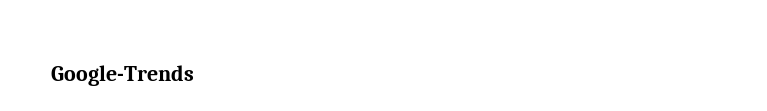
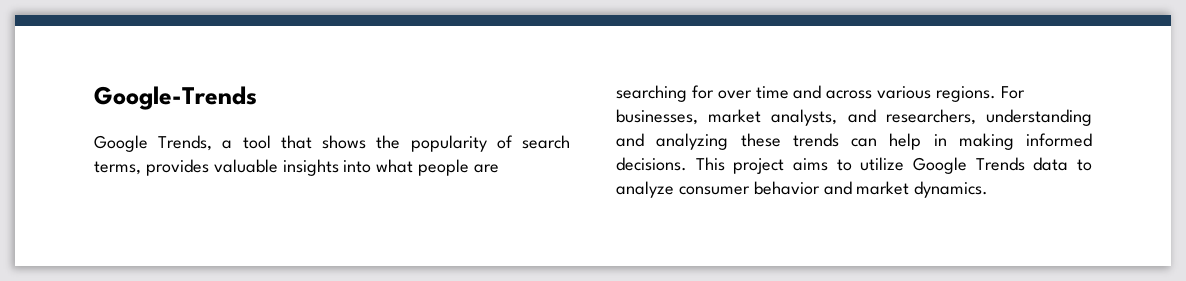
+ Google Trends, a tool that shows the popularity of search terms, provides valuable insights into what people are searching for over time and across various regions. For businesses, market analysts, and researchers, understanding and analyzing these trends can help in making informed decisions. This project aims to utilize Google Trends data to analyze consumer behavior and market dynamics.

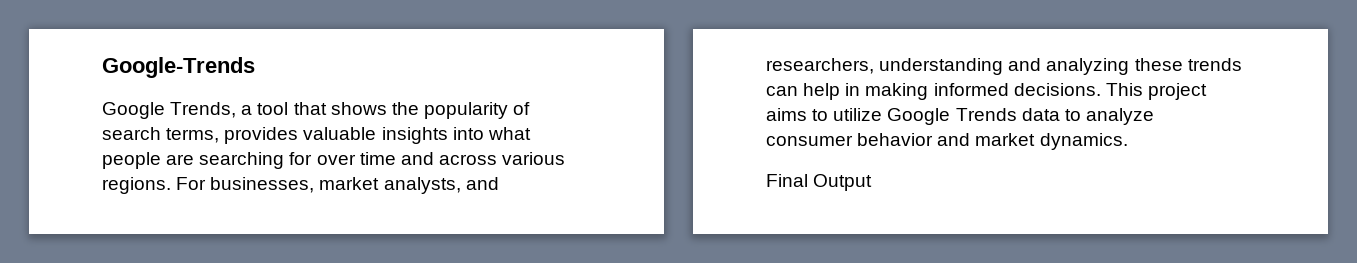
+ Final Output

